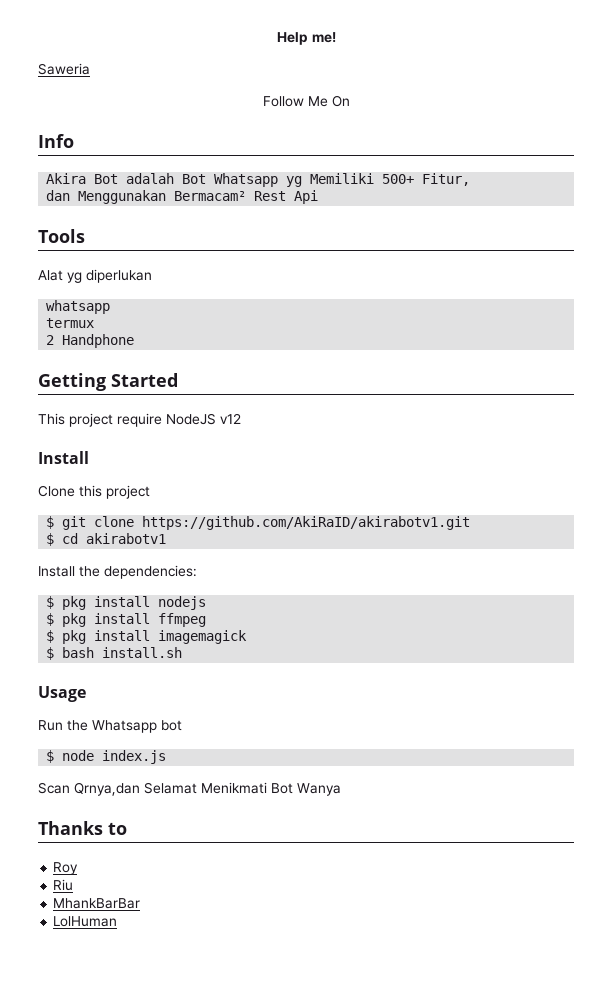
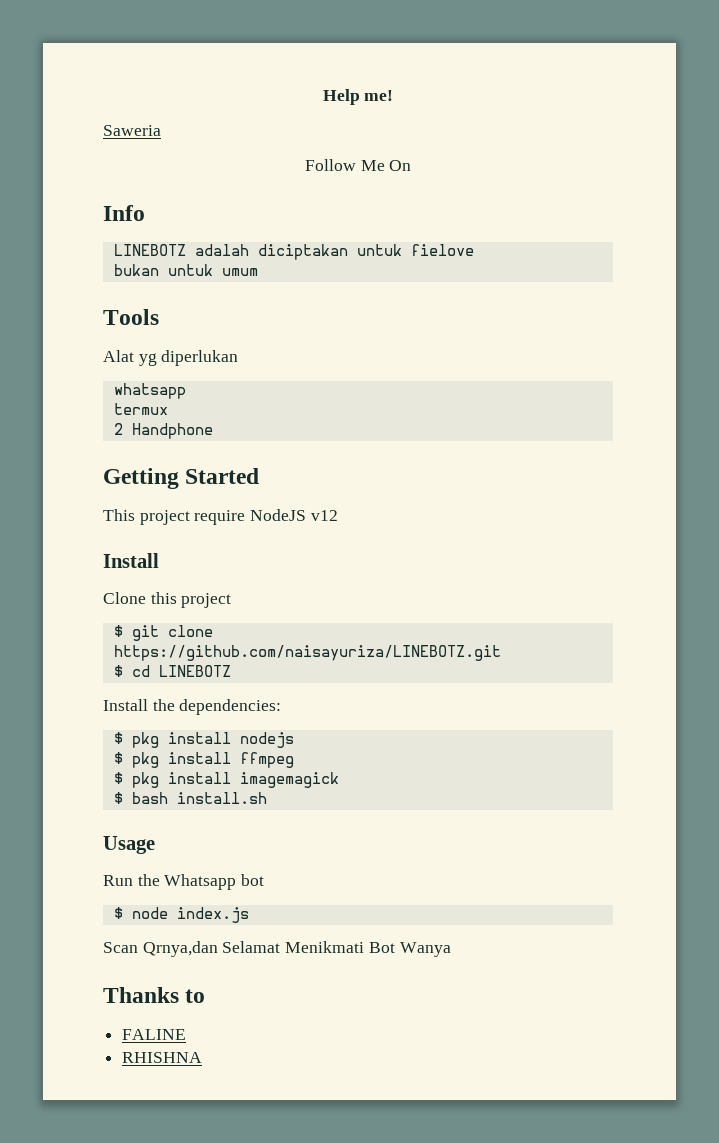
- Akira Bot adalah Bot Whatsapp yg Memiliki 500+ Fitur,
- dan Menggunakan Bermacam² Rest Api
+ LINEBOTZ adalah diciptakan untuk fielove
+ bukan untuk umum
- $ git clone https://github.com/AkiRaID/akirabotv1.git
+ $ git clone https://github.com/naisayuriza/LINEBOTZ.git
- $ cd akirabotv1
+ $ cd LINEBOTZ
- Roy
- Riu
- MhankBarBar
- LolHuman
+ FALINE
+ RHISHNA

